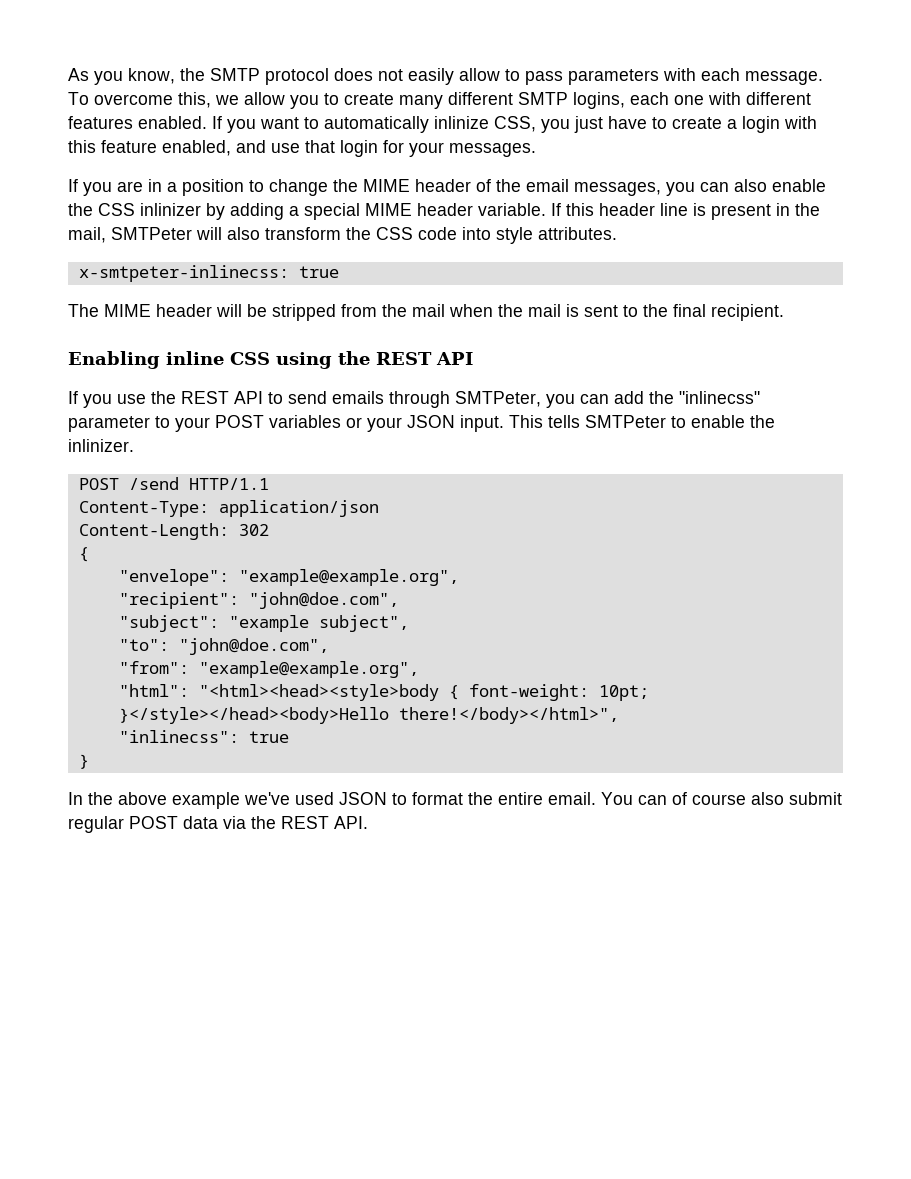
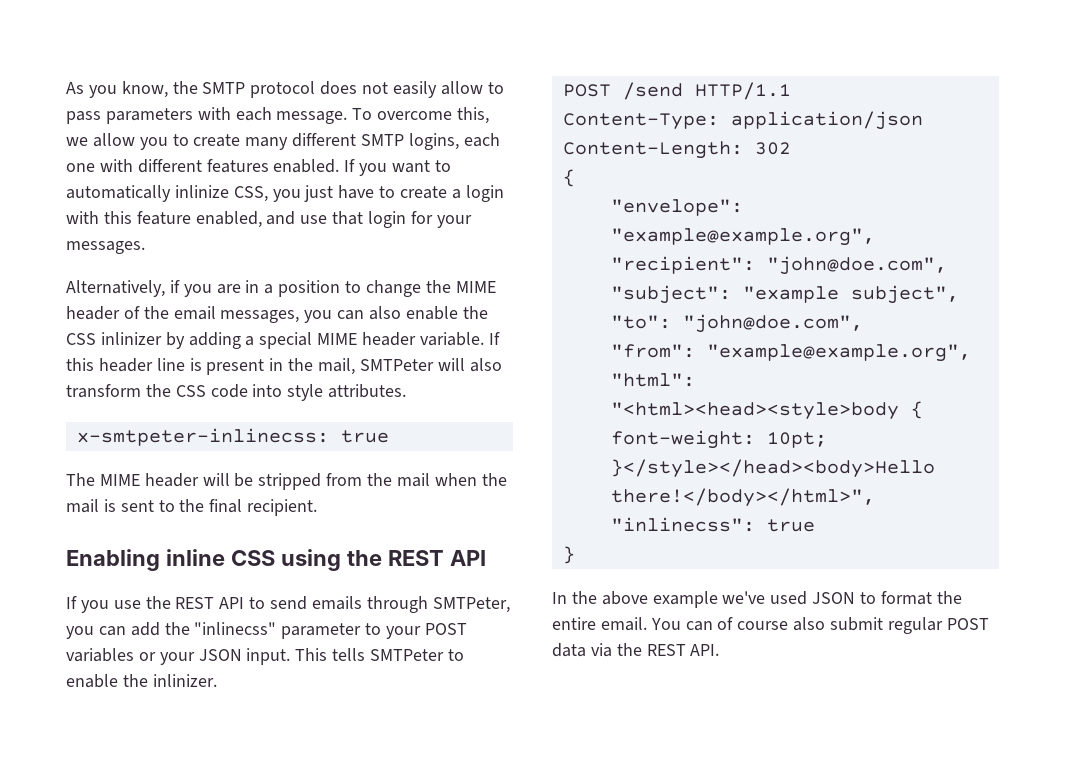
- If you are in a position to change the MIME header of the email messages, you can also enable the CSS inlinizer by adding a special MIME header variable.
+ Alternatively, if you are in a position to change the MIME header of the email messages, you can also enable the CSS inlinizer by adding a special MIME header variable.

